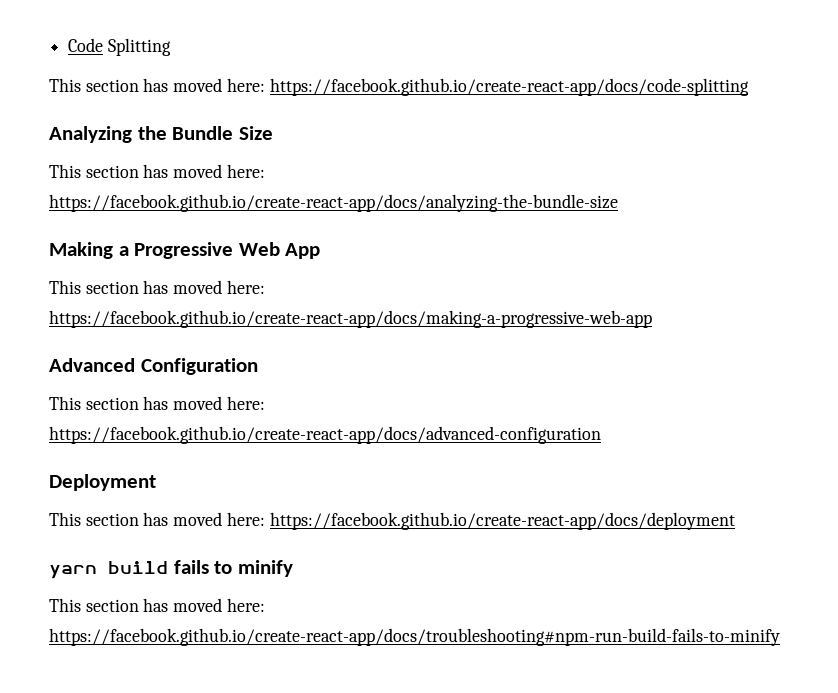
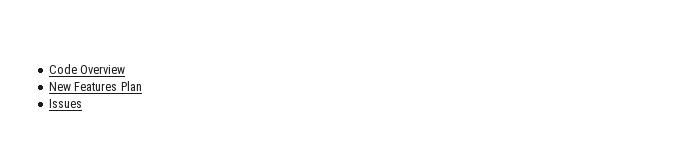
- Code Splitting
- This section has moved here: https://facebook.github.io/create-react-app/docs/code-splitting
- Analyzing the Bundle Size
- This section has moved here: https://facebook.github.io/create-react-app/docs/analyzing-the-bundle-size
- Making a Progressive Web App
- This section has moved here: https://facebook.github.io/create-react-app/docs/making-a-progressive-web-app
- Advanced Configuration
- This section has moved here: https://facebook.github.io/create-react-app/docs/advanced-configuration
- Deployment
- This section has moved here: https://facebook.github.io/create-react-app/docs/deployment
- yarn build fails to minify
- This section has moved here: https://facebook.github.io/create-react-app/docs/troubleshooting#npm-run-build-fails-to-minify
+ Code Overview
+ New Features Plan
+ Issues

